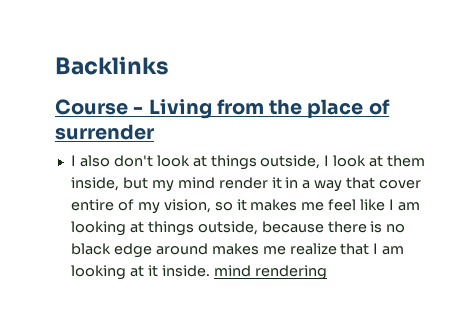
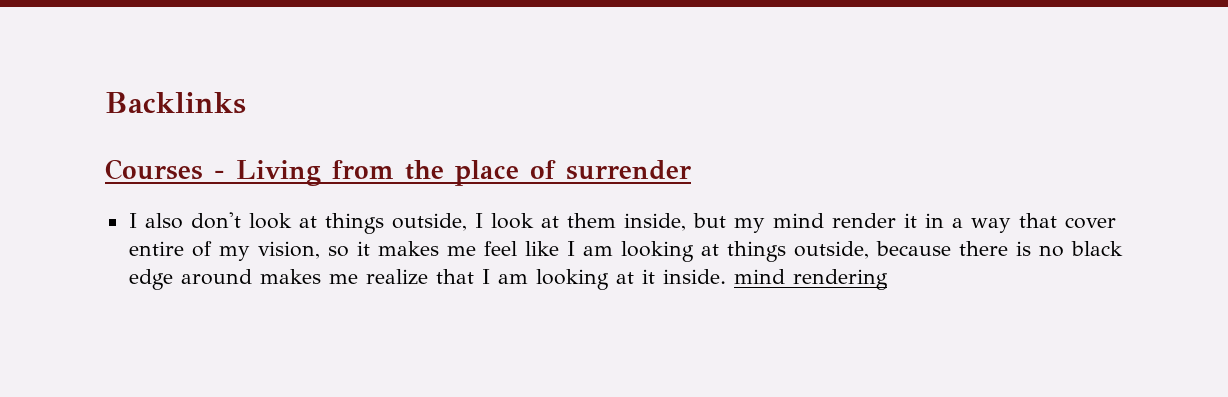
- Course - Living from the place of surrender
+ Courses - Living from the place of surrender

